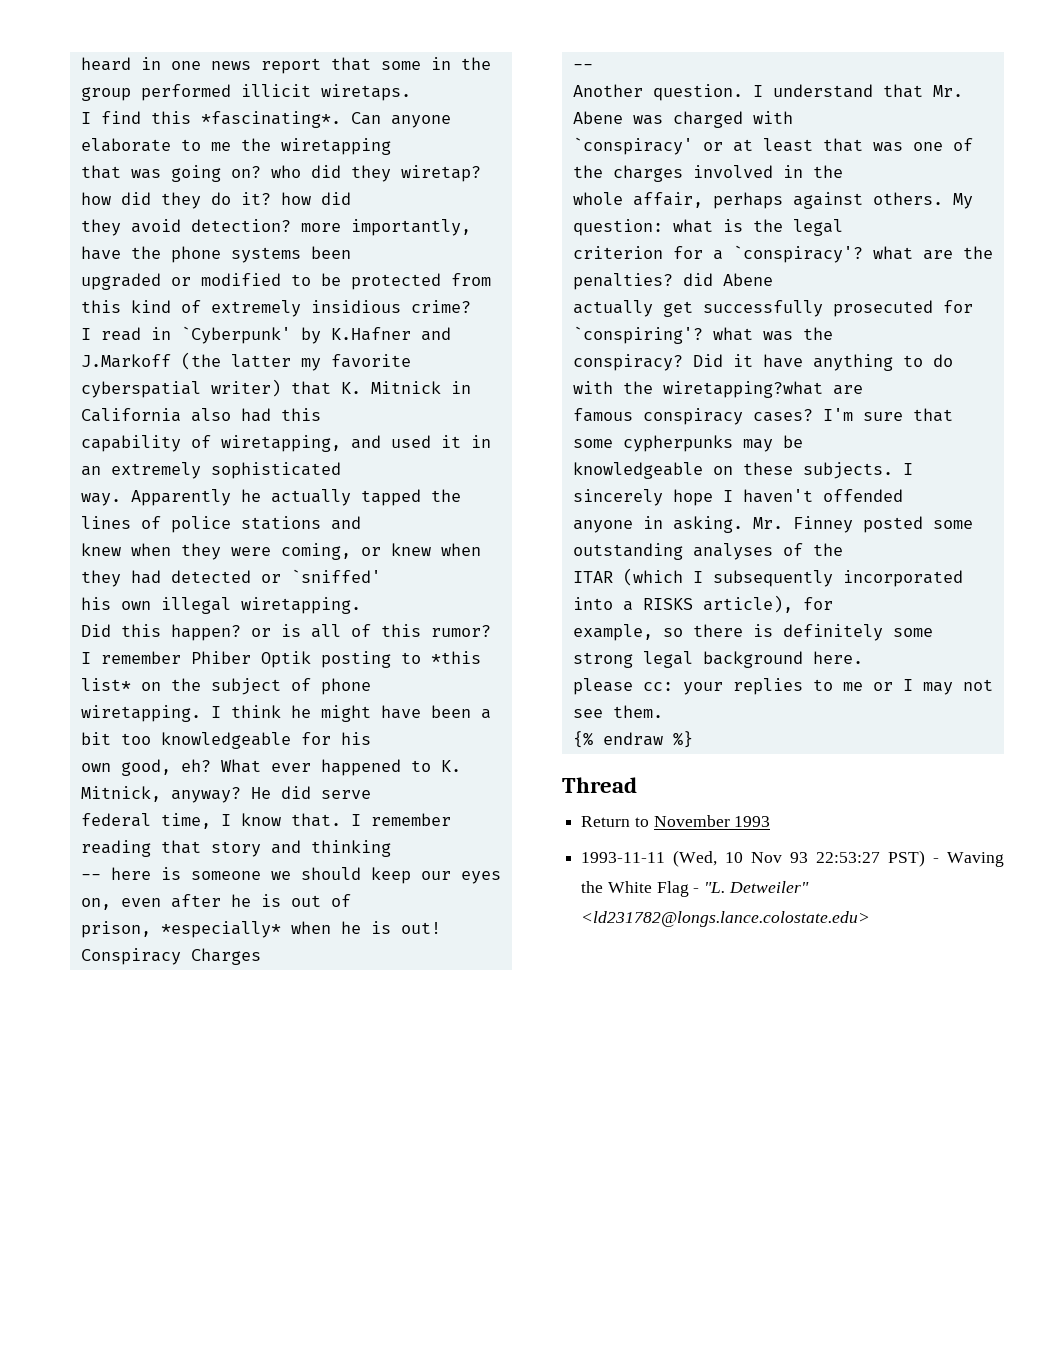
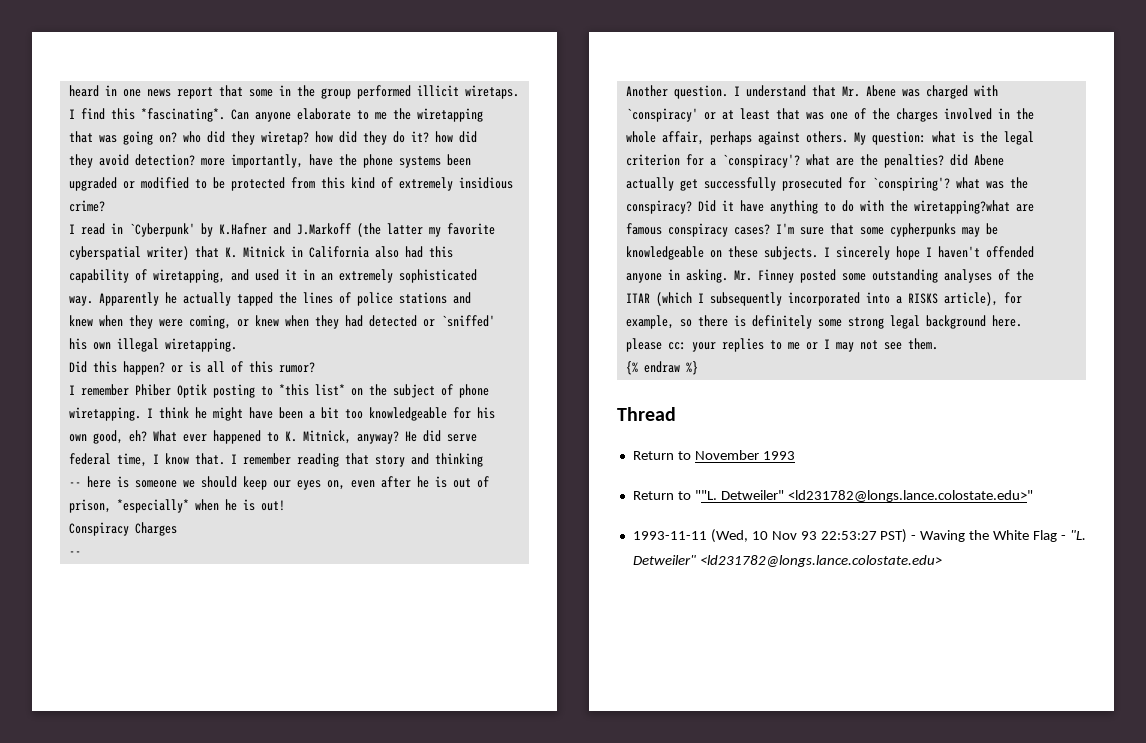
+ Return to ""L. Detweiler" <ld231782@longs.lance.colostate.edu>"

